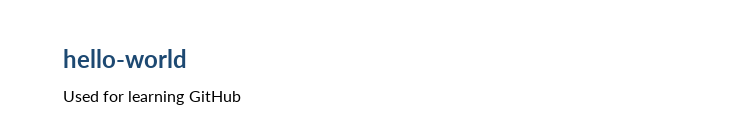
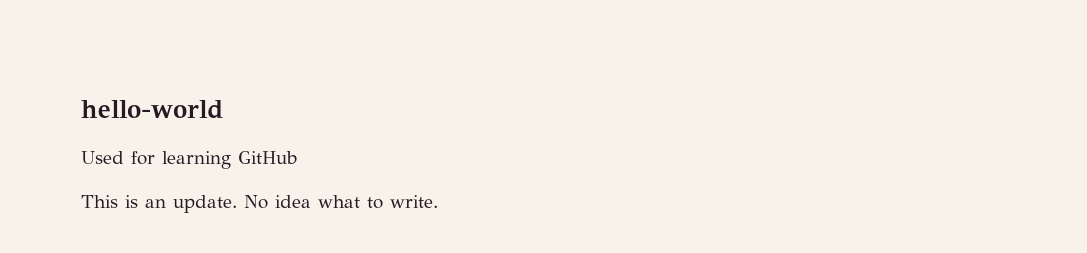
+ This is an update. No idea what to write.

